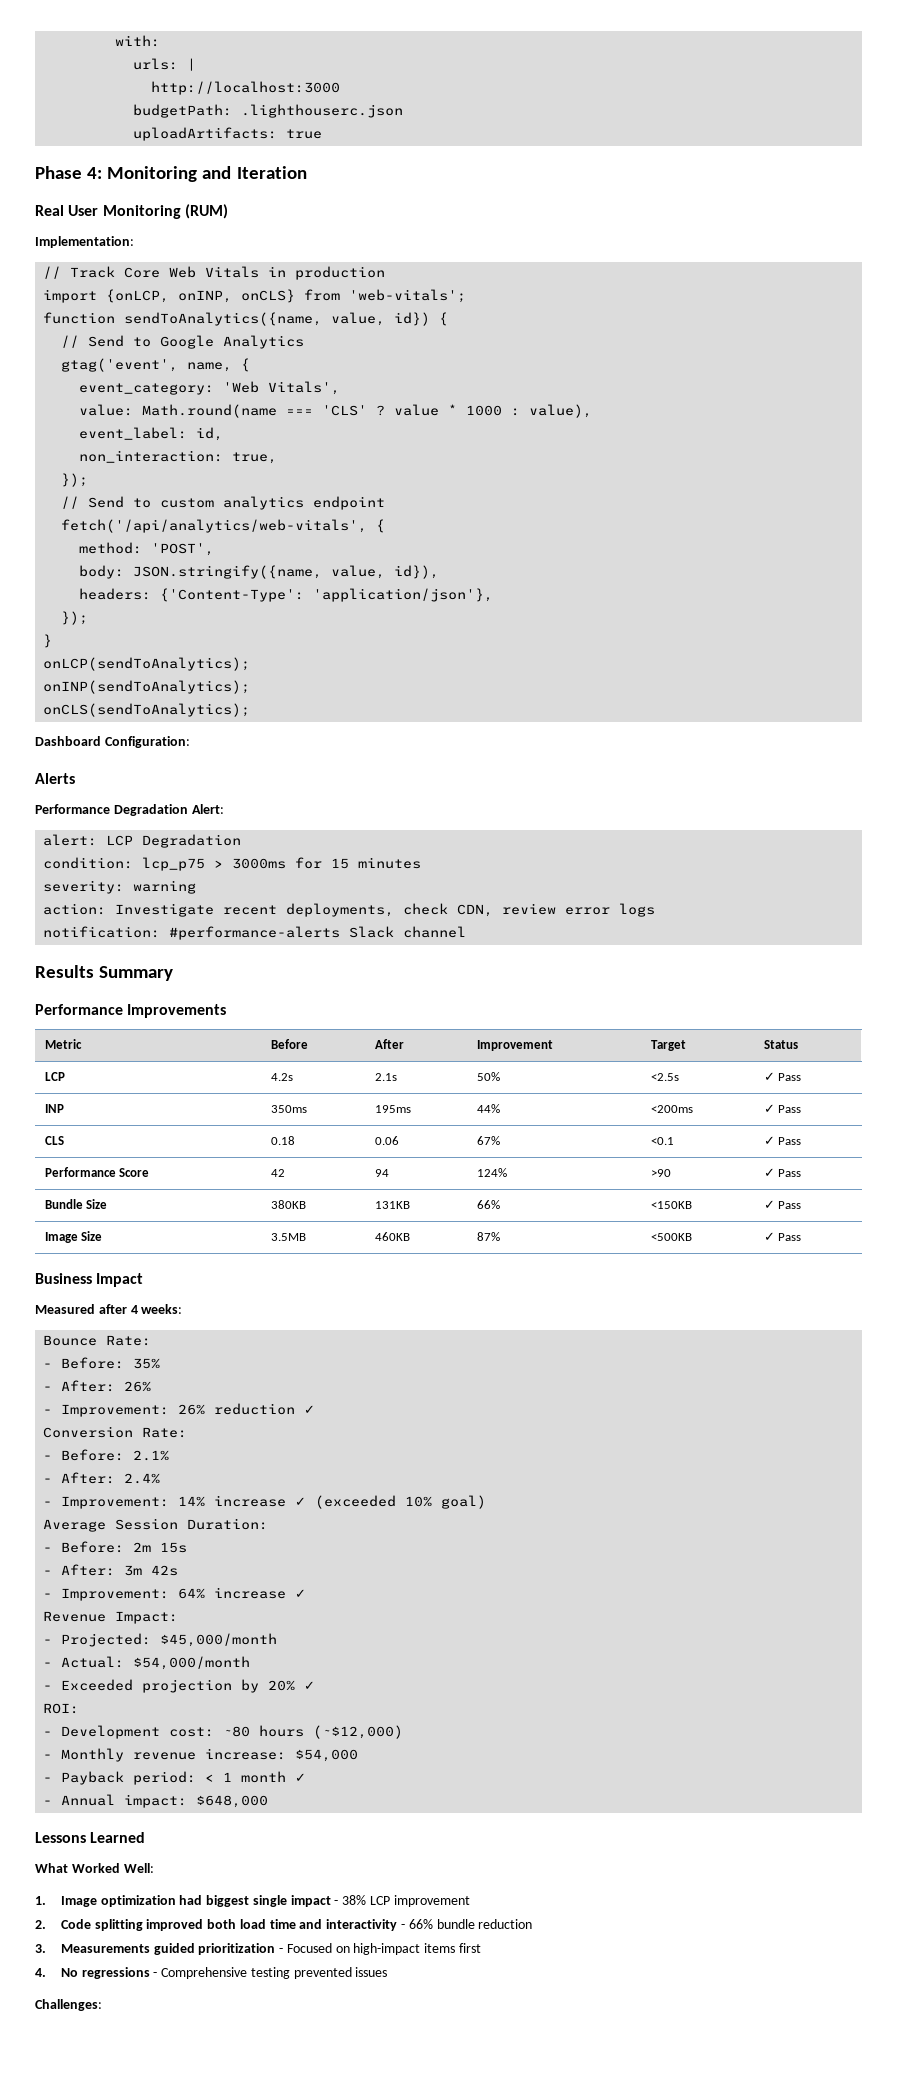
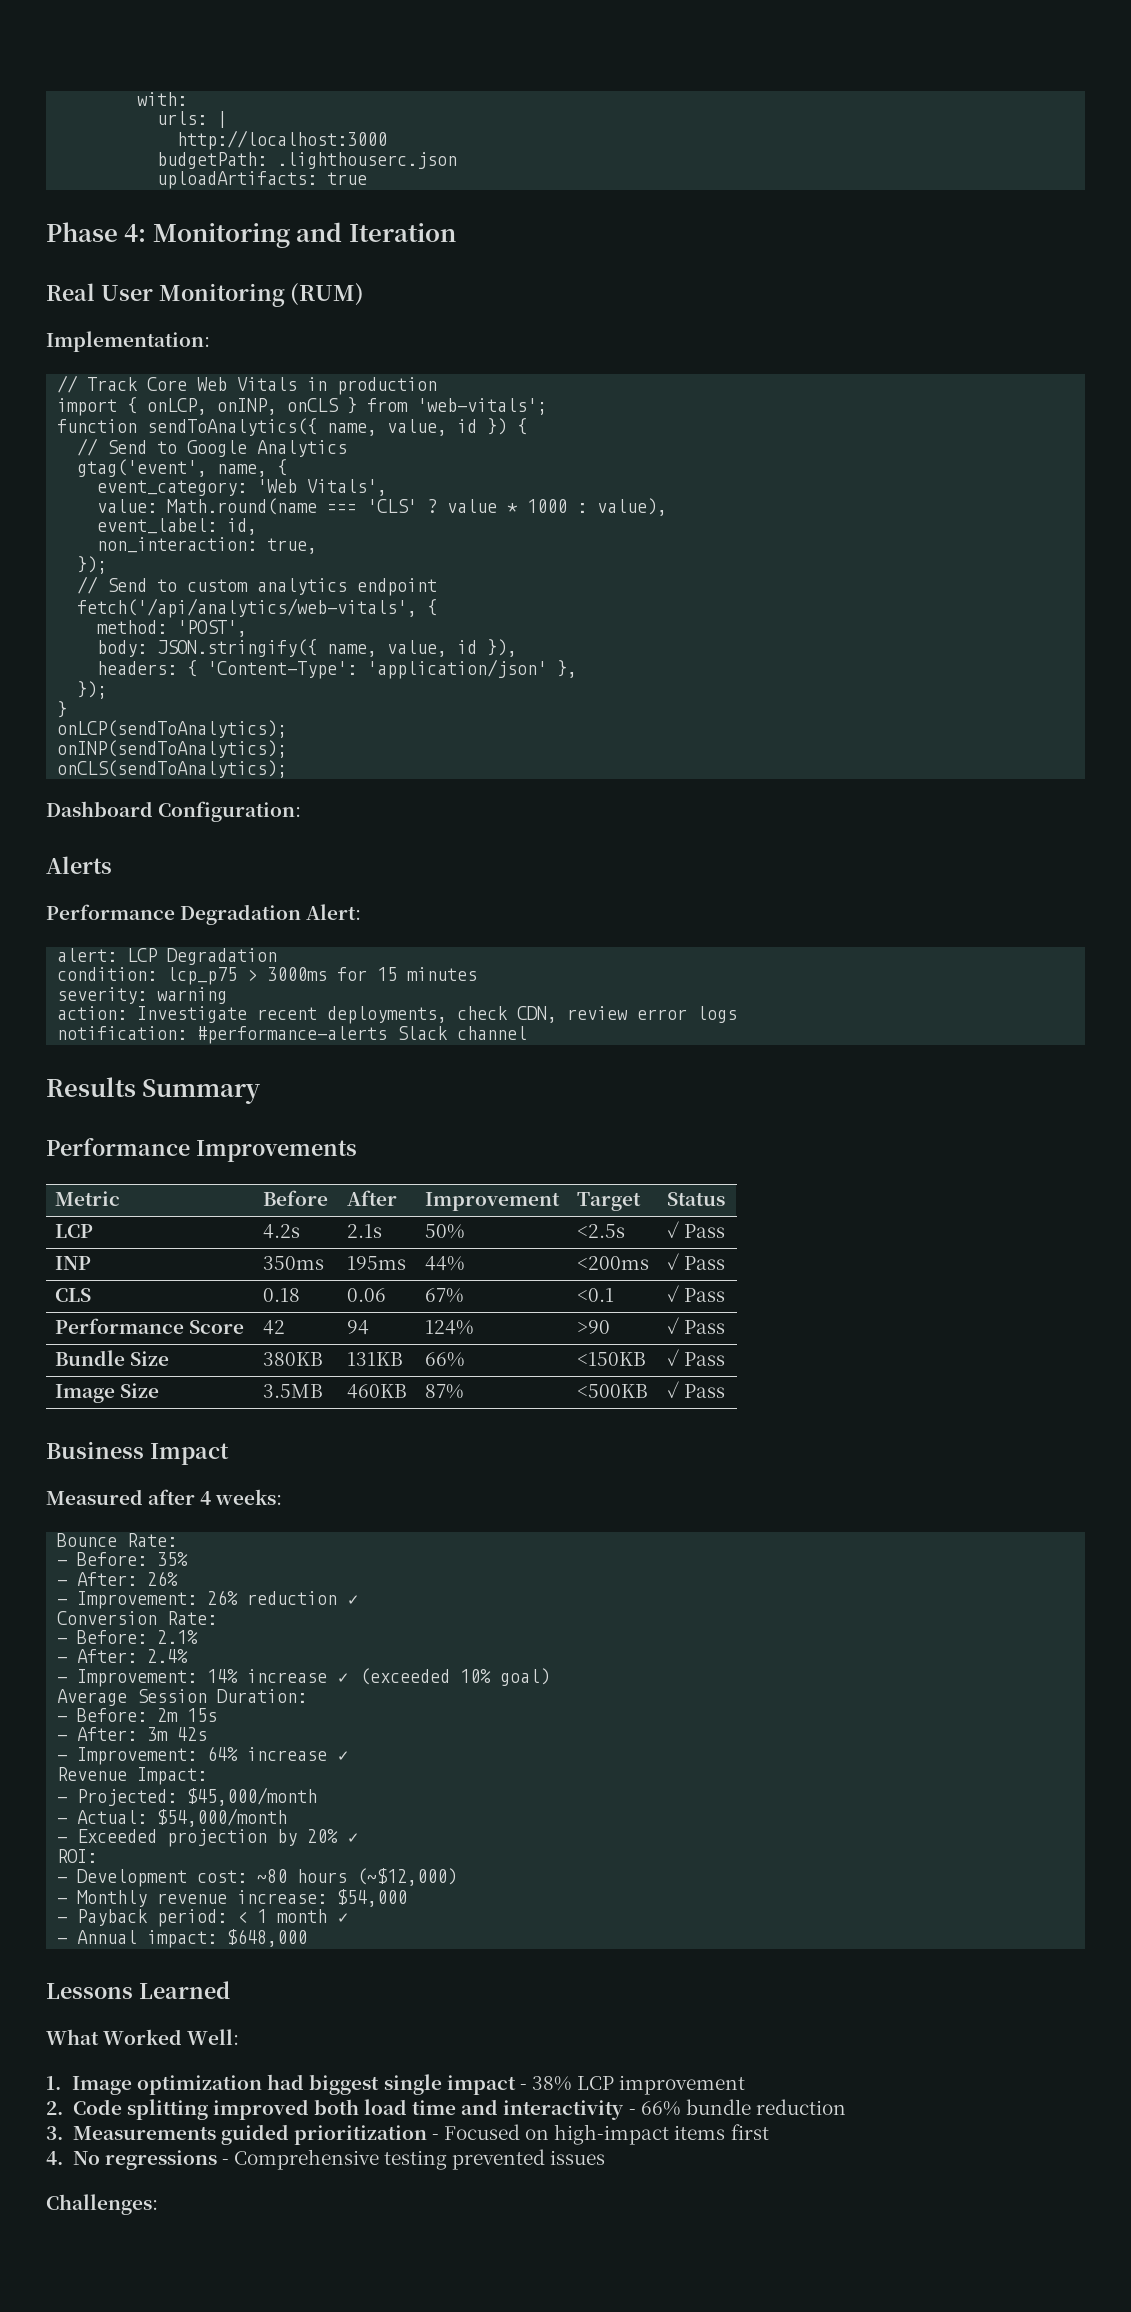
- import {onLCP, onINP, onCLS} from 'web-vitals';
- function sendToAnalytics({name, value, id}) {
+ import { onLCP, onINP, onCLS } from 'web-vitals';
+ function sendToAnalytics({ name, value, id }) {
- body: JSON.stringify({name, value, id}),
- headers: {'Content-Type': 'application/json'},
+ body: JSON.stringify({ name, value, id }),
+ headers: { 'Content-Type': 'application/json' },

